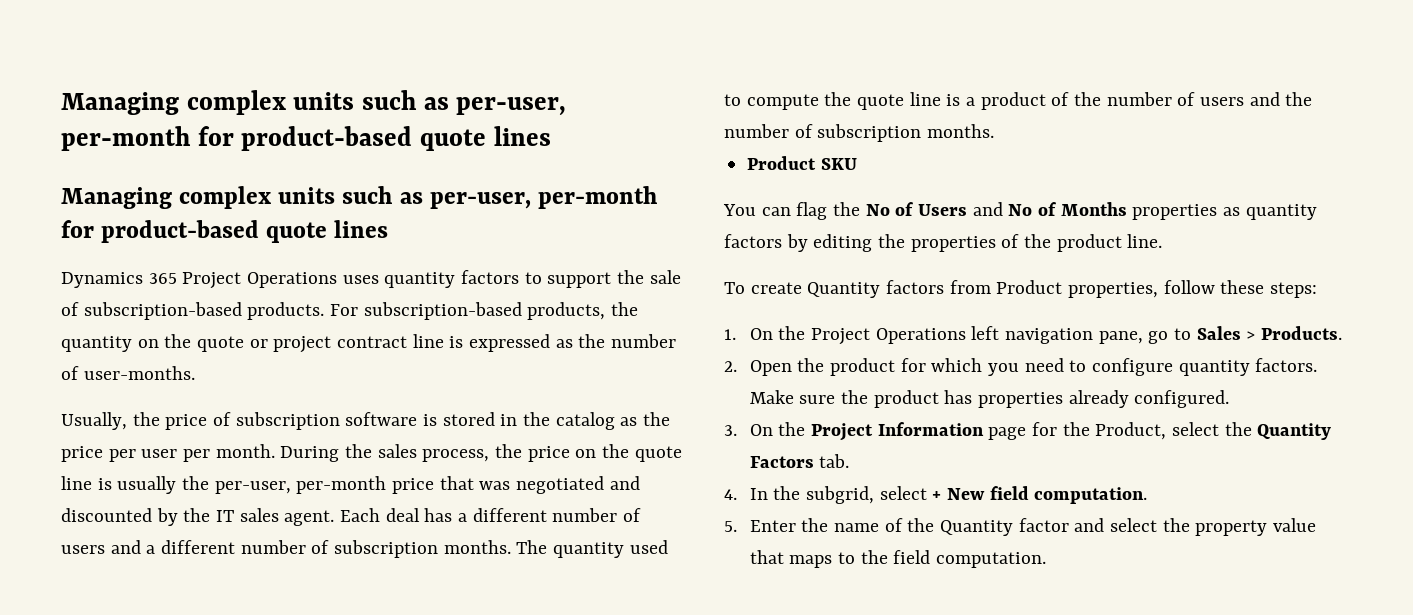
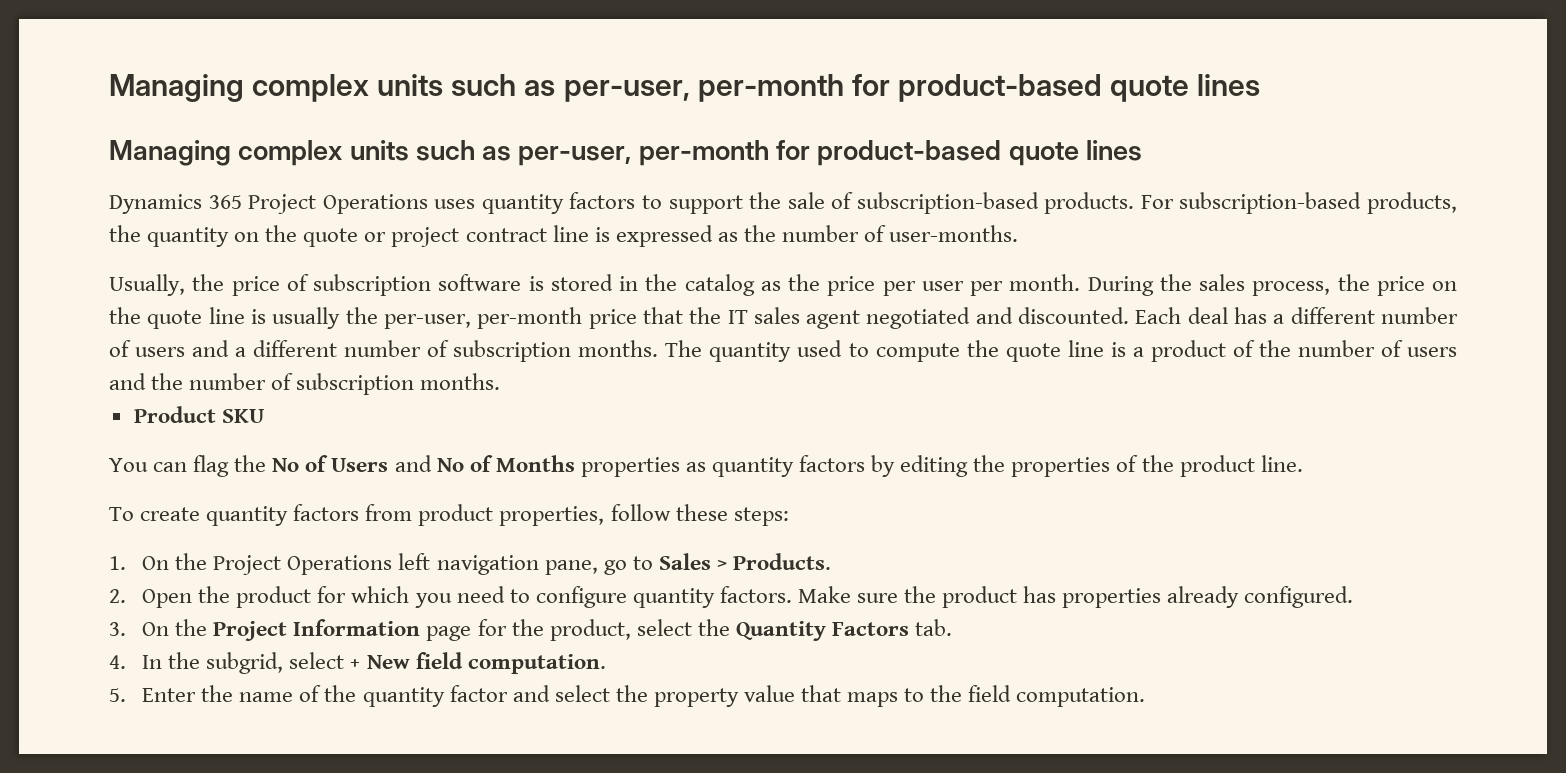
- During the sales process, the price on the quote line is usually the per-user, per-month price that was negotiated and discounted by the IT sales agent.
+ During the sales process, the price on the quote line is usually the per-user, per-month price that the IT sales agent negotiated and discounted.
- To create Quantity factors from Product properties, follow these steps:
+ To create quantity factors from product properties, follow these steps:
- 3. On the Project Information page for the Product, select the Quantity Factors tab.
+ 3. On the Project Information page for the product, select the Quantity Factors tab.
- 5. Enter the name of the Quantity factor and select the property value that maps to the field computation.
+ 5. Enter the name of the quantity factor and select the property value that maps to the field computation.

